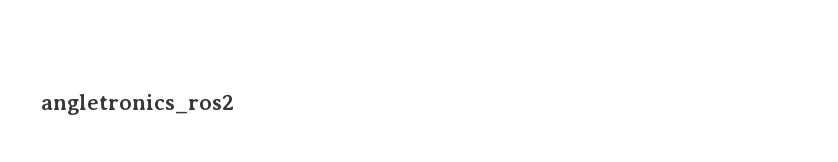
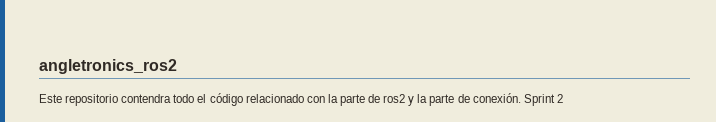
+ Este repositorio contendra todo el código relacionado con la parte de ros2 y la parte de conexión. Sprint 2

